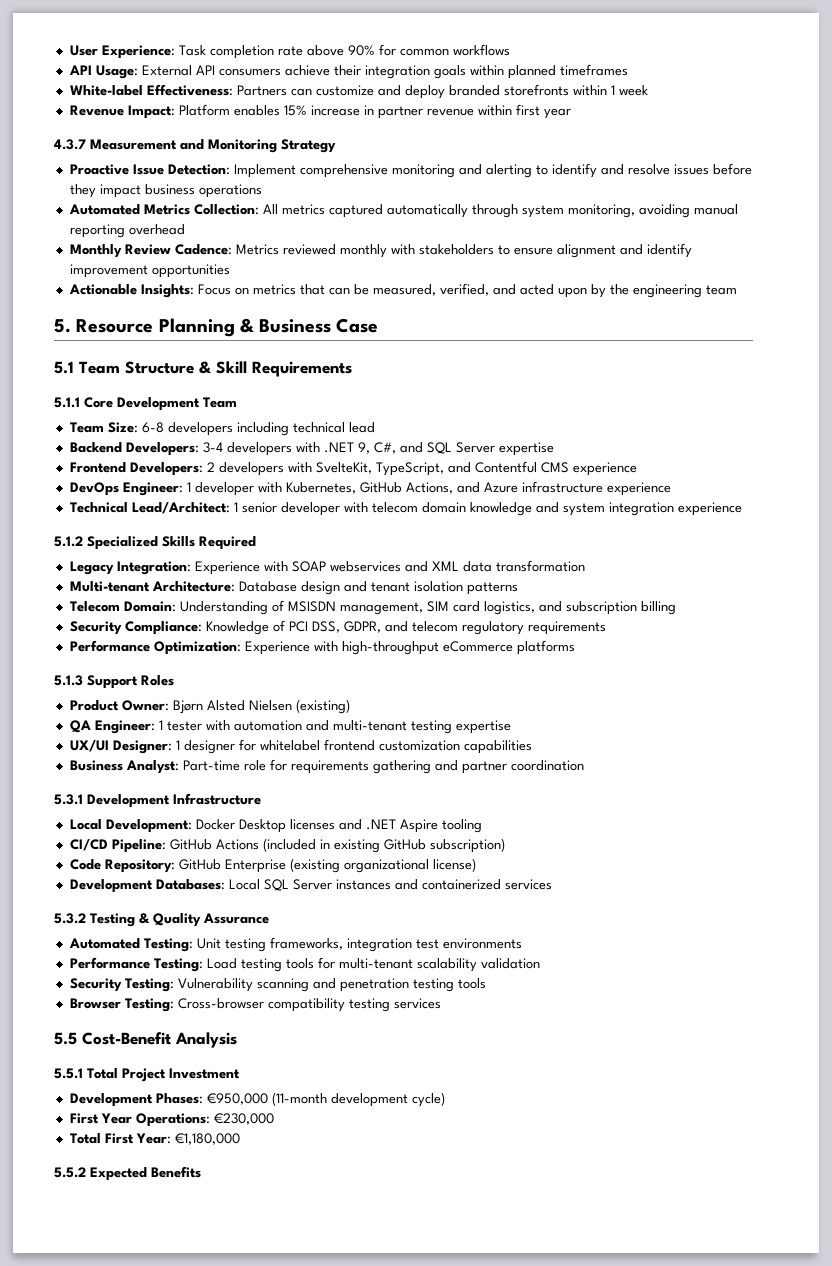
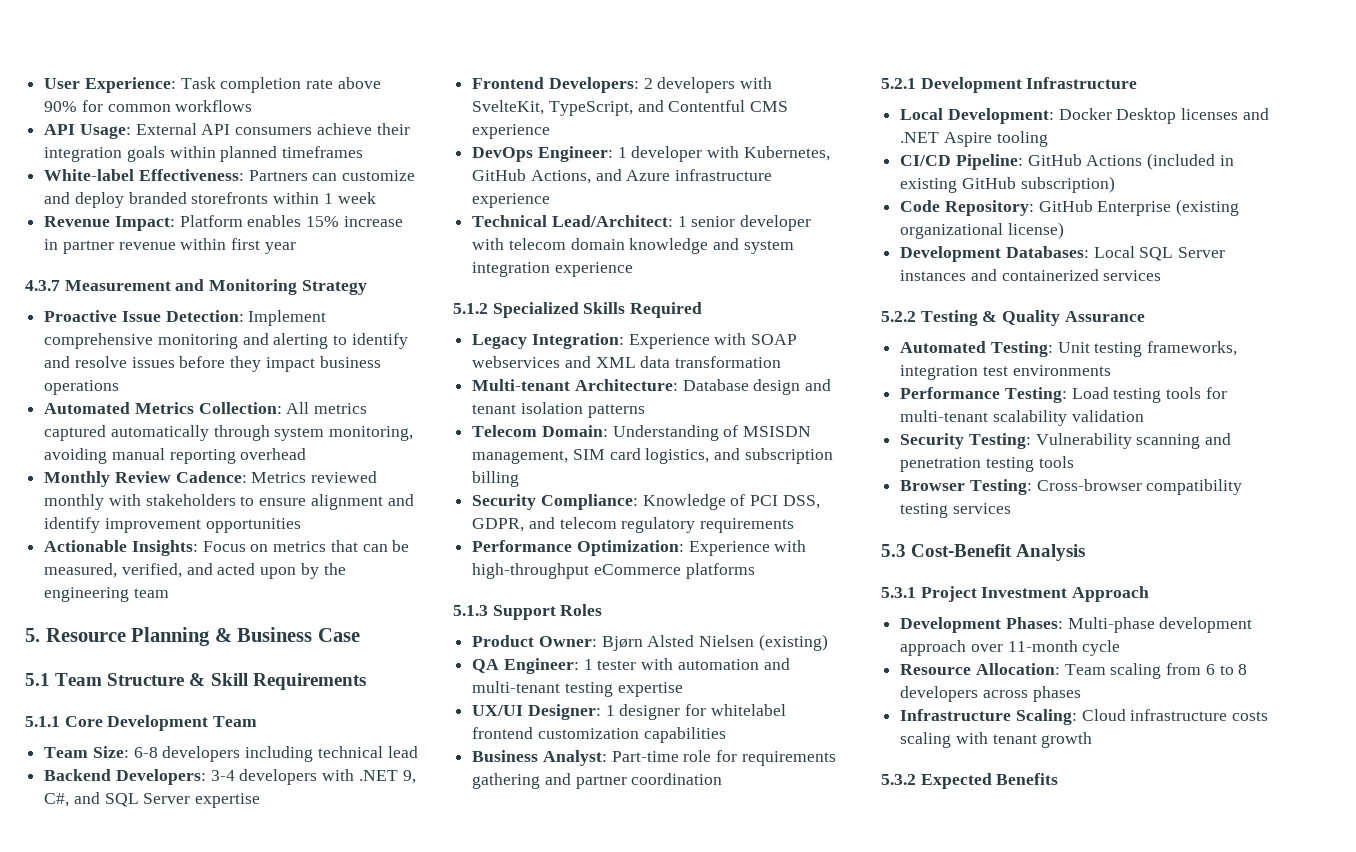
- 5.3.1 Development Infrastructure
+ 5.2.1 Development Infrastructure
- 5.3.2 Testing & Quality Assurance
+ 5.2.2 Testing & Quality Assurance
- 5.5 Cost-Benefit Analysis
+ 5.3 Cost-Benefit Analysis
- 5.5.1 Total Project Investment
+ 5.3.1 Project Investment Approach
- Development Phases: €950,000 (11-month development cycle)
- First Year Operations: €230,000
- Total First Year: €1,180,000
- 5.5.2 Expected Benefits
+ Development Phases: Multi-phase development approach over 11-month cycle
+ Resource Allocation: Team scaling from 6 to 8 developers across phases
+ Infrastructure Scaling: Cloud infrastructure costs scaling with tenant growth
+ 5.3.2 Expected Benefits

